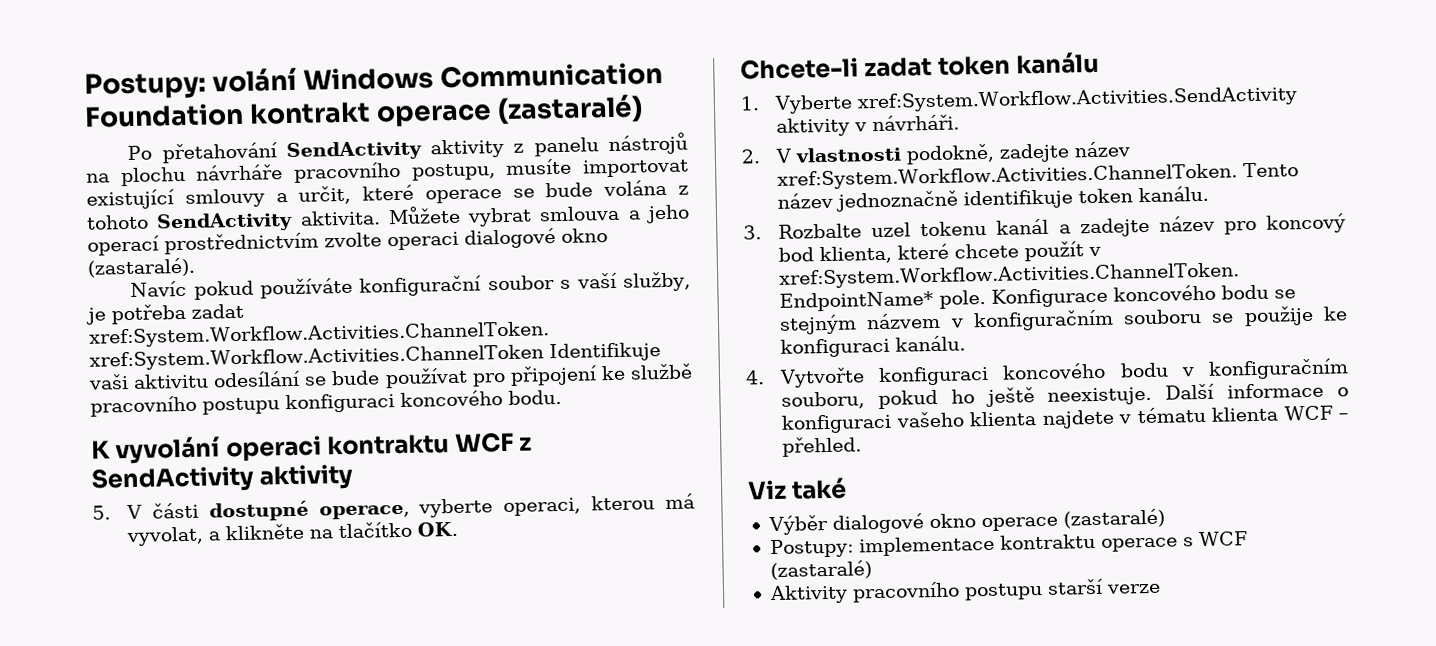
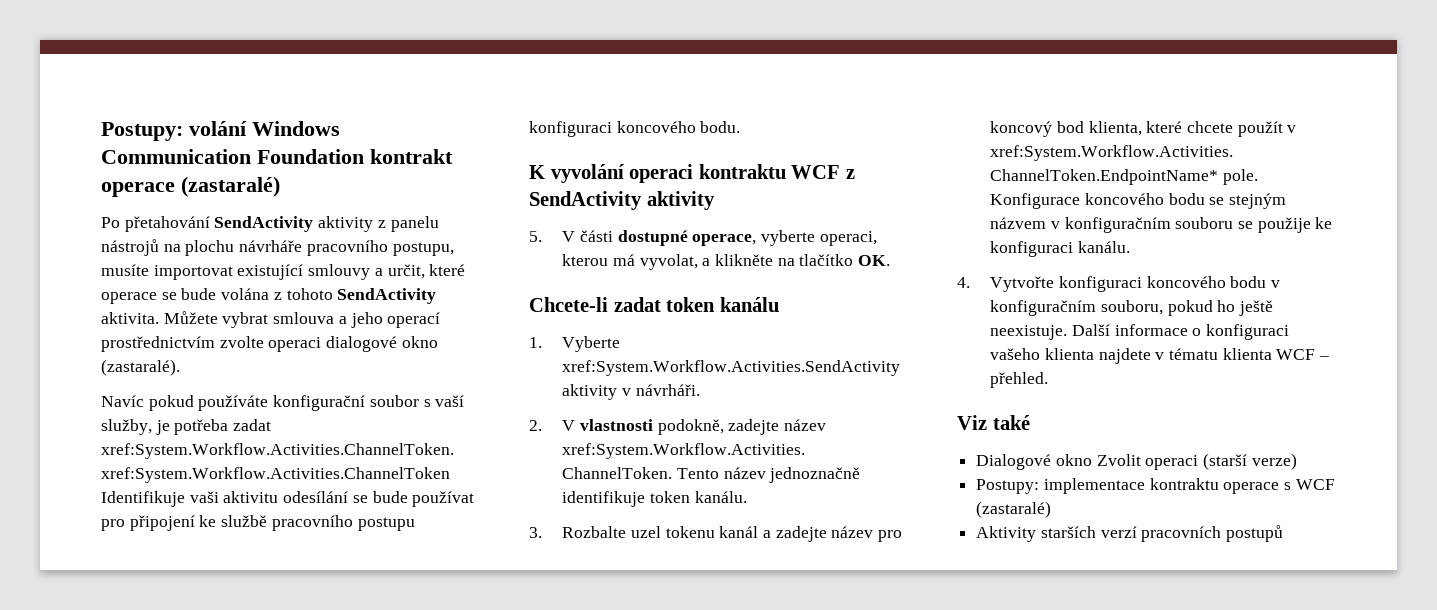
- Výběr dialogové okno operace (zastaralé)
+ Dialogové okno Zvolit operaci (starší verze)
- Aktivity pracovního postupu starší verze
+ Aktivity starších verzí pracovních postupů

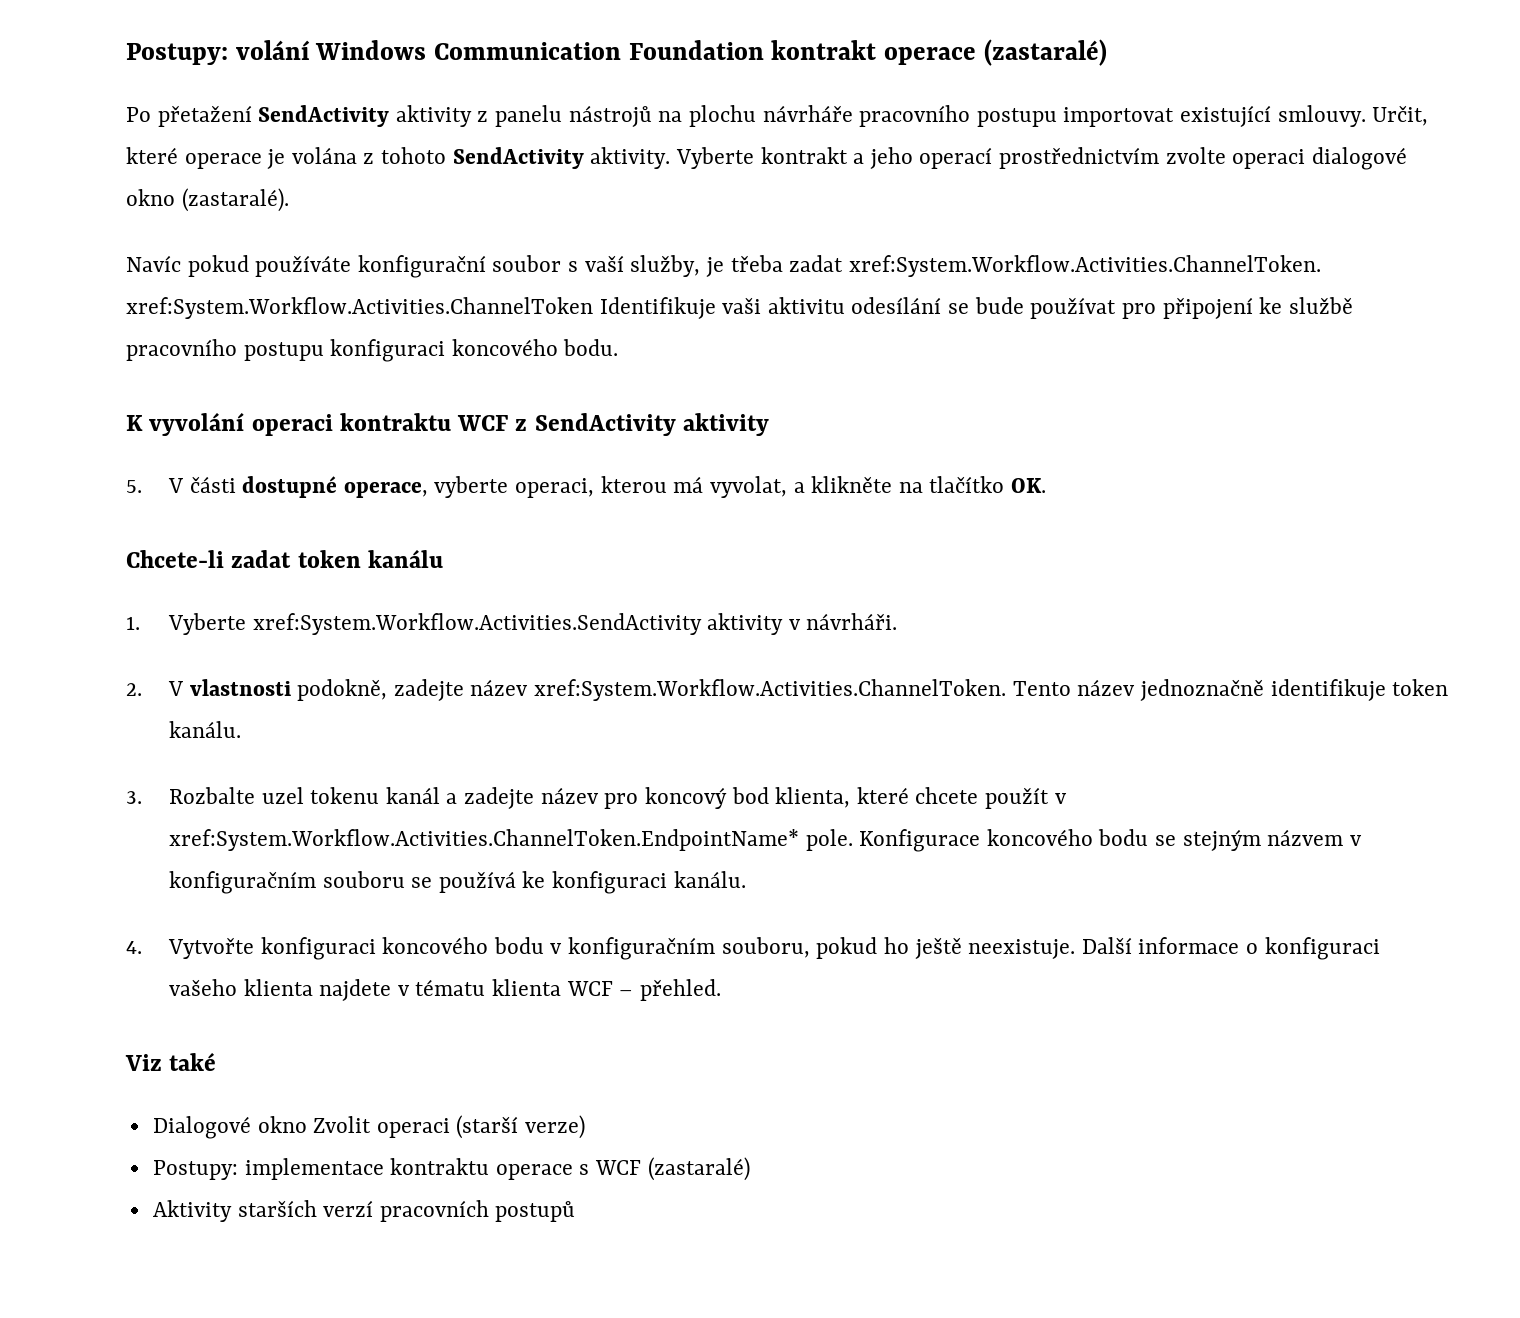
- Po přetahování SendActivity aktivity z panelu nástrojů na plochu návrháře pracovního postupu, musíte importovat existující smlouvy a určit, které operace se bude volána z tohoto SendActivity aktivita. Můžete vybrat smlouva a jeho operací prostřednictvím zvolte operaci dialogové okno (zastaralé).
+ Po přetažení SendActivity aktivity z panelu nástrojů na plochu návrháře pracovního postupu importovat existující smlouvy. Určit, které operace je volána z tohoto SendActivity aktivity. Vyberte kontrakt a jeho operací prostřednictvím zvolte operaci dialogové okno (zastaralé).
- Navíc pokud používáte konfigurační soubor s vaší služby, je potřeba zadat xref:System.Workflow.Activities.ChannelToken. xref:System.Workflow.Activities.ChannelToken Identifikuje vaši aktivitu odesílání se bude používat pro připojení ke službě pracovního postupu konfiguraci koncového bodu.
+ Navíc pokud používáte konfigurační soubor s vaší služby, je třeba zadat xref:System.Workflow.Activities.ChannelToken. xref:System.Workflow.Activities.ChannelToken Identifikuje vaši aktivitu odesílání se bude používat pro připojení ke službě pracovního postupu konfiguraci koncového bodu.
- Konfigurace koncového bodu se stejným názvem v konfiguračním souboru se použije ke konfiguraci kanálu.
+ Konfigurace koncového bodu se stejným názvem v konfiguračním souboru se používá ke konfiguraci kanálu.

